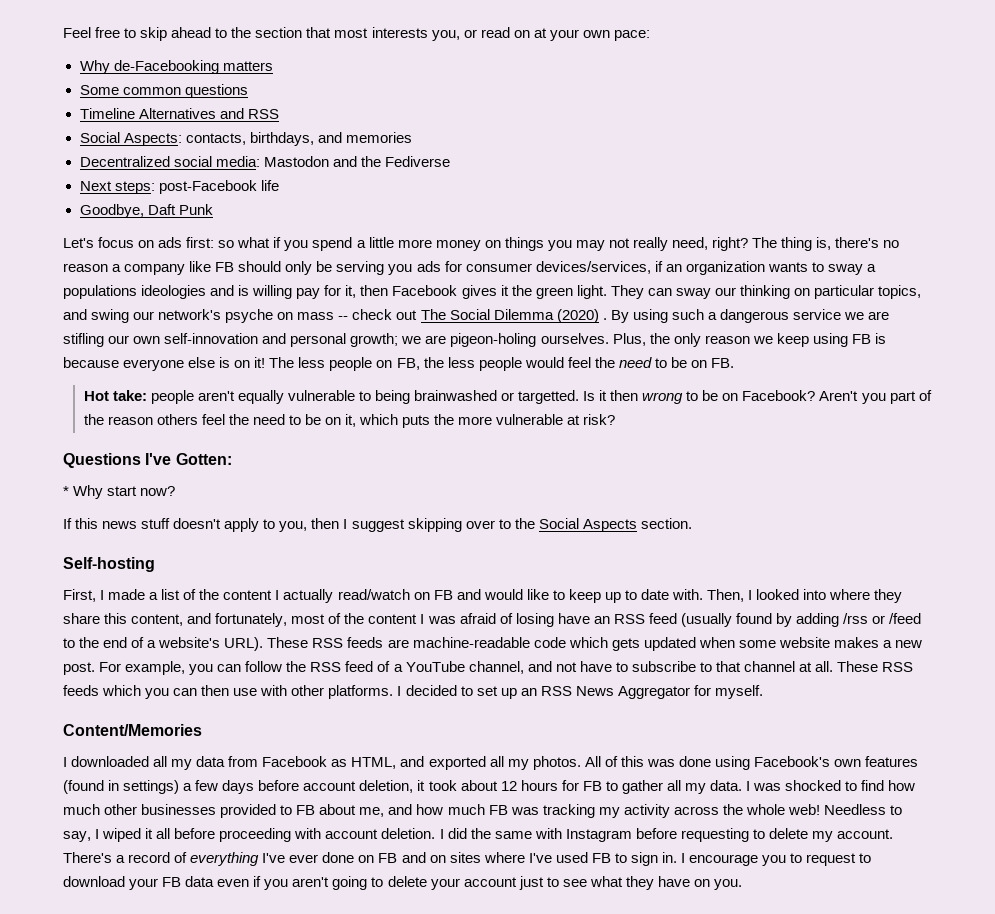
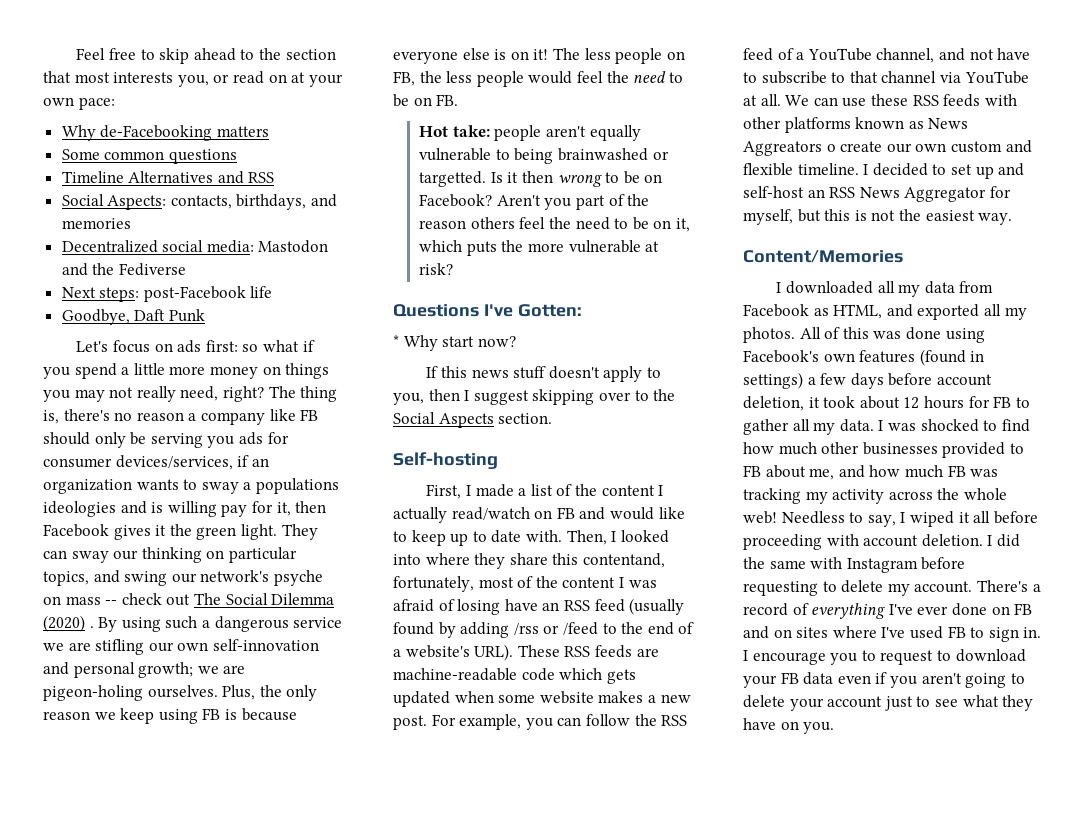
- Then, I looked into where they share this content, and fortunately, most of the content I was afraid of losing have an RSS feed (usually found by adding /rss or /feed to the end of a website's URL).
+ Then, I looked into where they share this contentand, fortunately, most of the content I was afraid of losing have an RSS feed (usually found by adding /rss or /feed to the end of a website's URL).
- For example, you can follow the RSS feed of a YouTube channel, and not have to subscribe to that channel at all. These RSS feeds which you can then use with other platforms.
+ For example, you can follow the RSS feed of a YouTube channel, and not have to subscribe to that channel via YouTube at all. We can use these RSS feeds with other platforms known as News Aggreators o create our own custom and flexible timeline.
- I decided to set up an RSS News Aggregator for myself.
+ I decided to set up and self-host an RSS News Aggregator for myself, but this is not the easiest way.

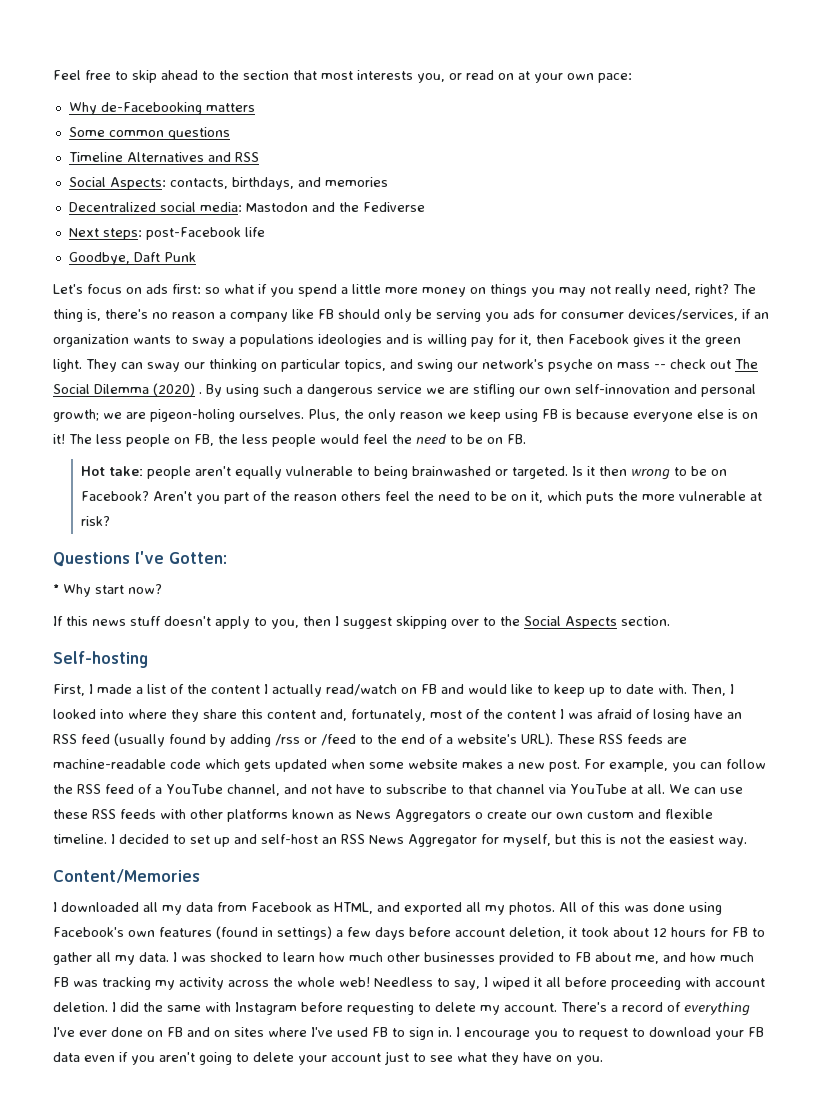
- Hot take: people aren't equally vulnerable to being brainwashed or targetted.
+ Hot take: people aren't equally vulnerable to being brainwashed or targeted.
- Then, I looked into where they share this contentand, fortunately, most of the content I was afraid of losing have an RSS feed (usually found by adding /rss or /feed to the end of a website's URL).
+ Then, I looked into where they share this content and, fortunately, most of the content I was afraid of losing have an RSS feed (usually found by adding /rss or /feed to the end of a website's URL).
- We can use these RSS feeds with other platforms known as News Aggreators o create our own custom and flexible timeline.
+ We can use these RSS feeds with other platforms known as News Aggregators o create our own custom and flexible timeline.
- I was shocked to find how much other businesses provided to FB about me, and how much FB was tracking my activity across the whole web!
+ I was shocked to learn how much other businesses provided to FB about me, and how much FB was tracking my activity across the whole web!

